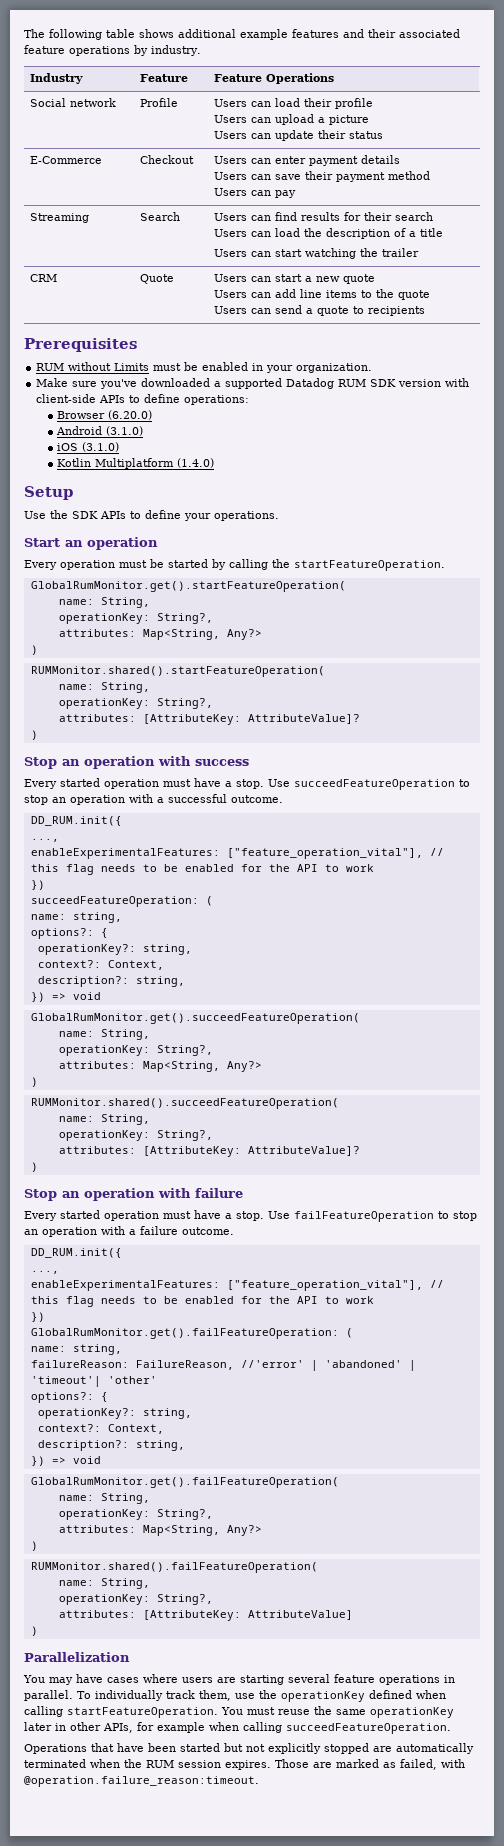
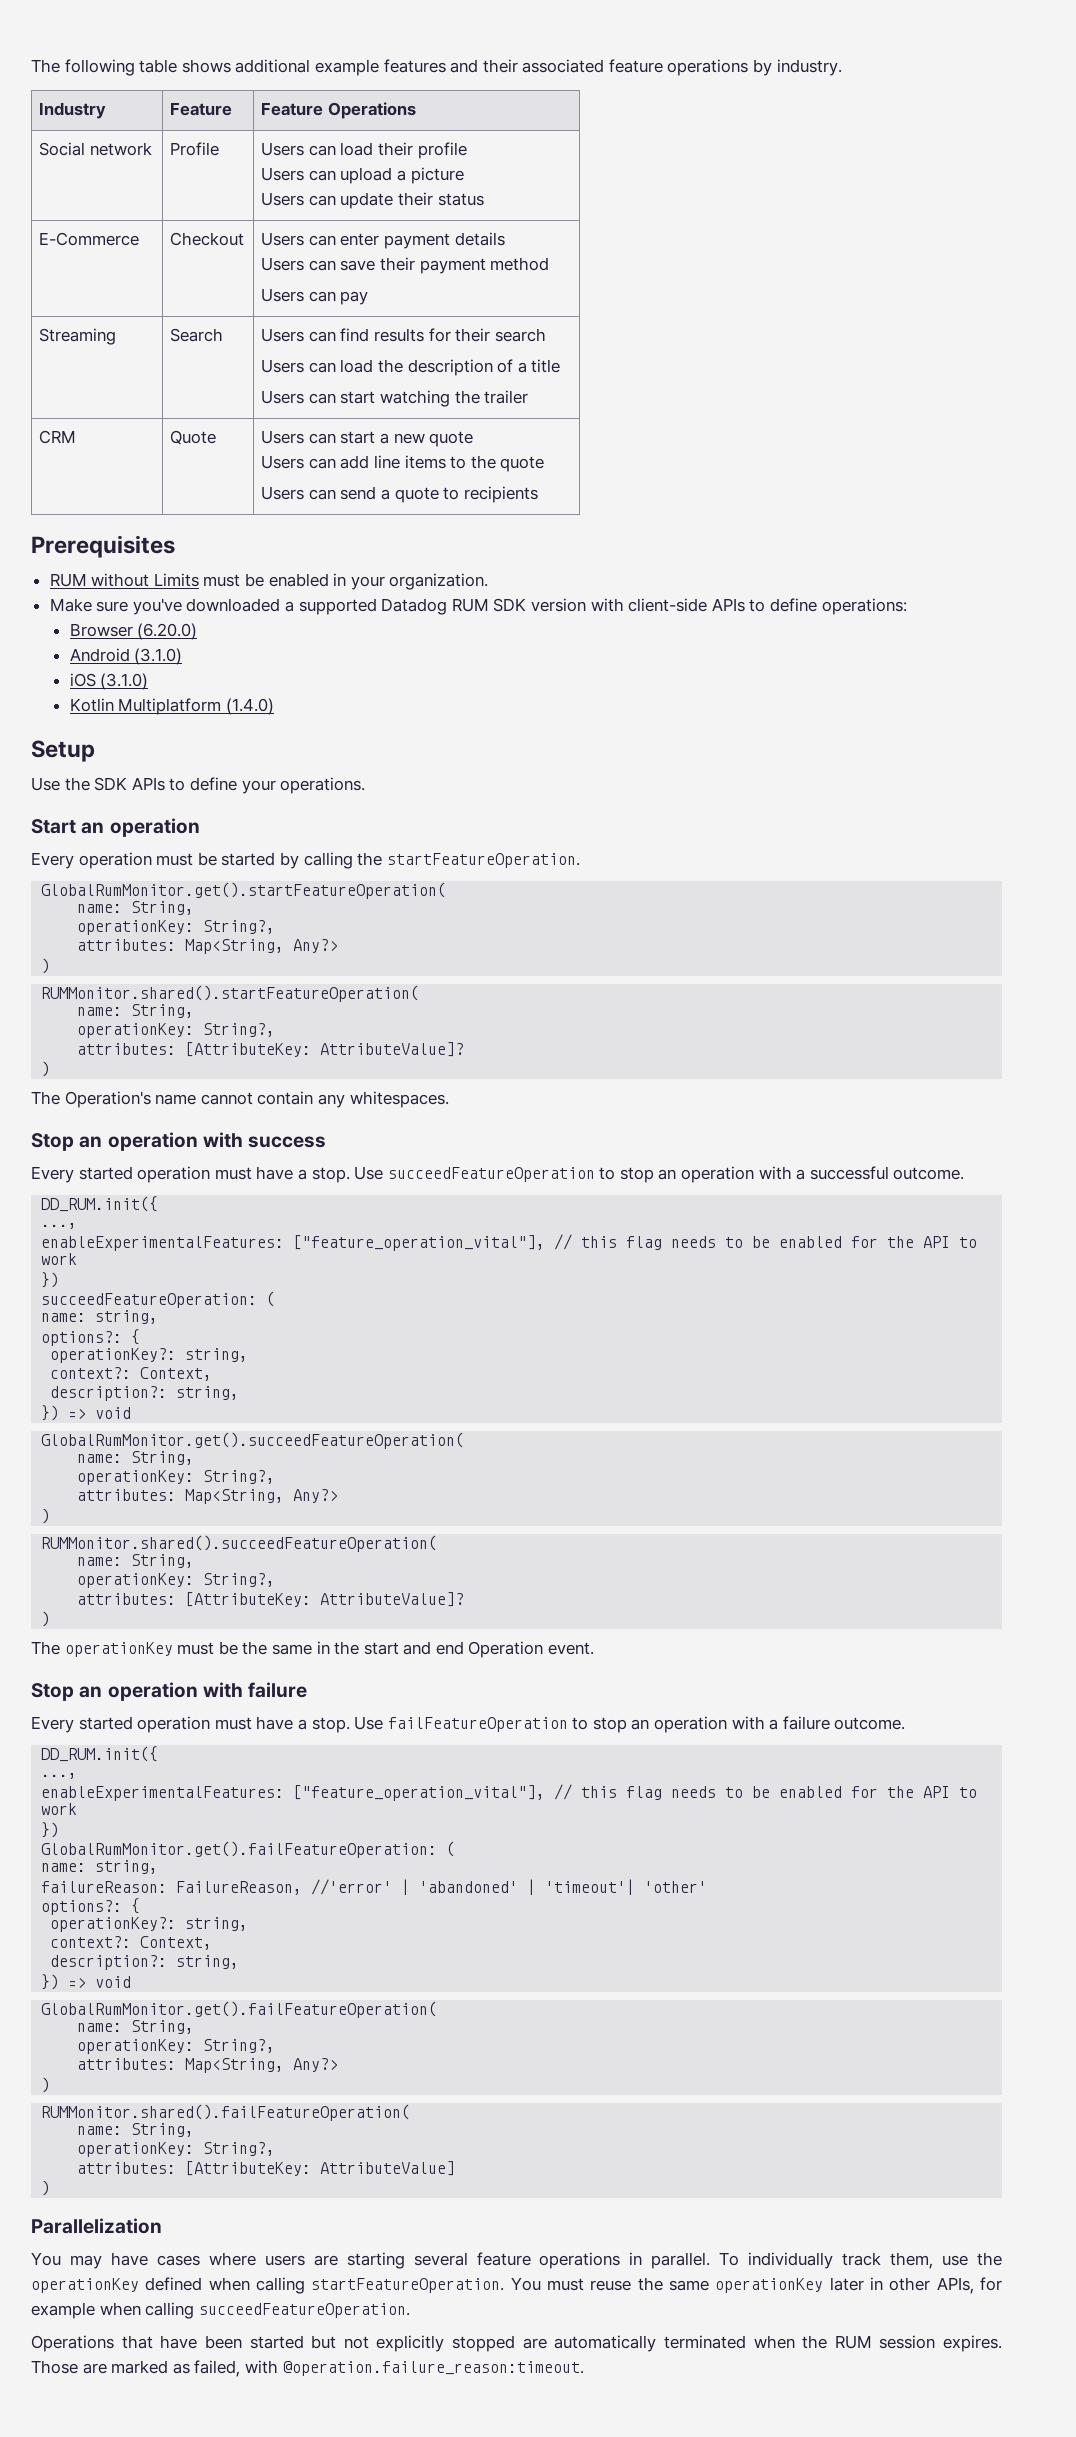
+ The Operation's name cannot contain any whitespaces.
+ The operationKey must be the same in the start and end Operation event.

